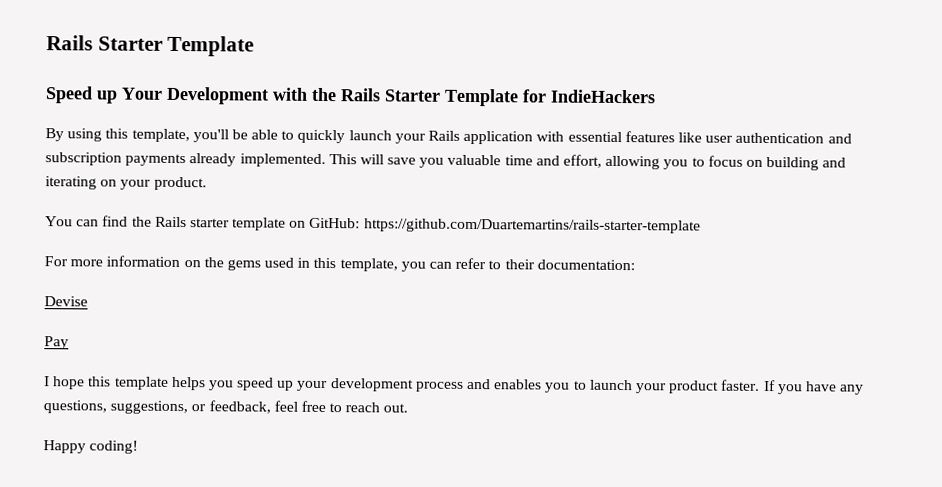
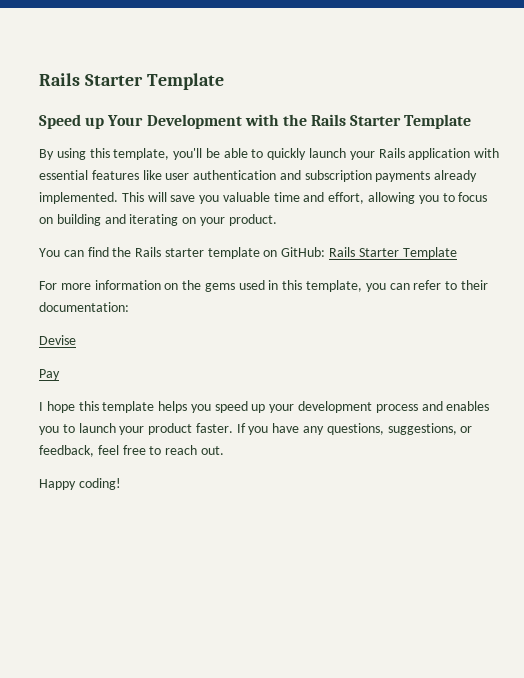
- Speed up Your Development with the Rails Starter Template for IndieHackers
+ Speed up Your Development with the Rails Starter Template
- You can find the Rails starter template on GitHub: https://github.com/Duartemartins/rails-starter-template
+ You can find the Rails starter template on GitHub: Rails Starter Template

